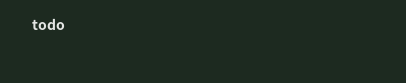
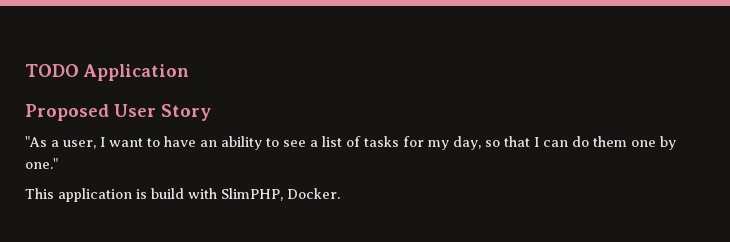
- todo
+ TODO Application
+ Proposed User Story
+ "As a user, I want to have an ability to see a list of tasks for my day, so that I can do them one by one."
+ This application is build with SlimPHP, Docker.

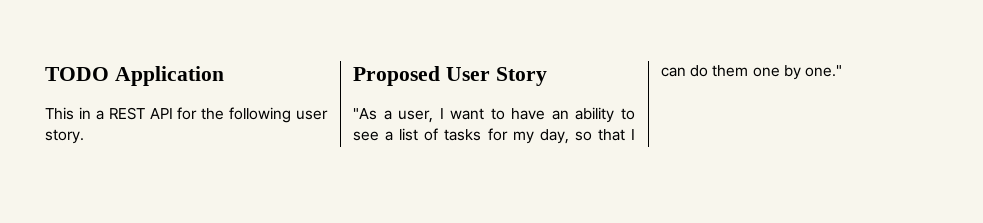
+ This in a REST API for the following user story.
- This application is build with SlimPHP, Docker.

